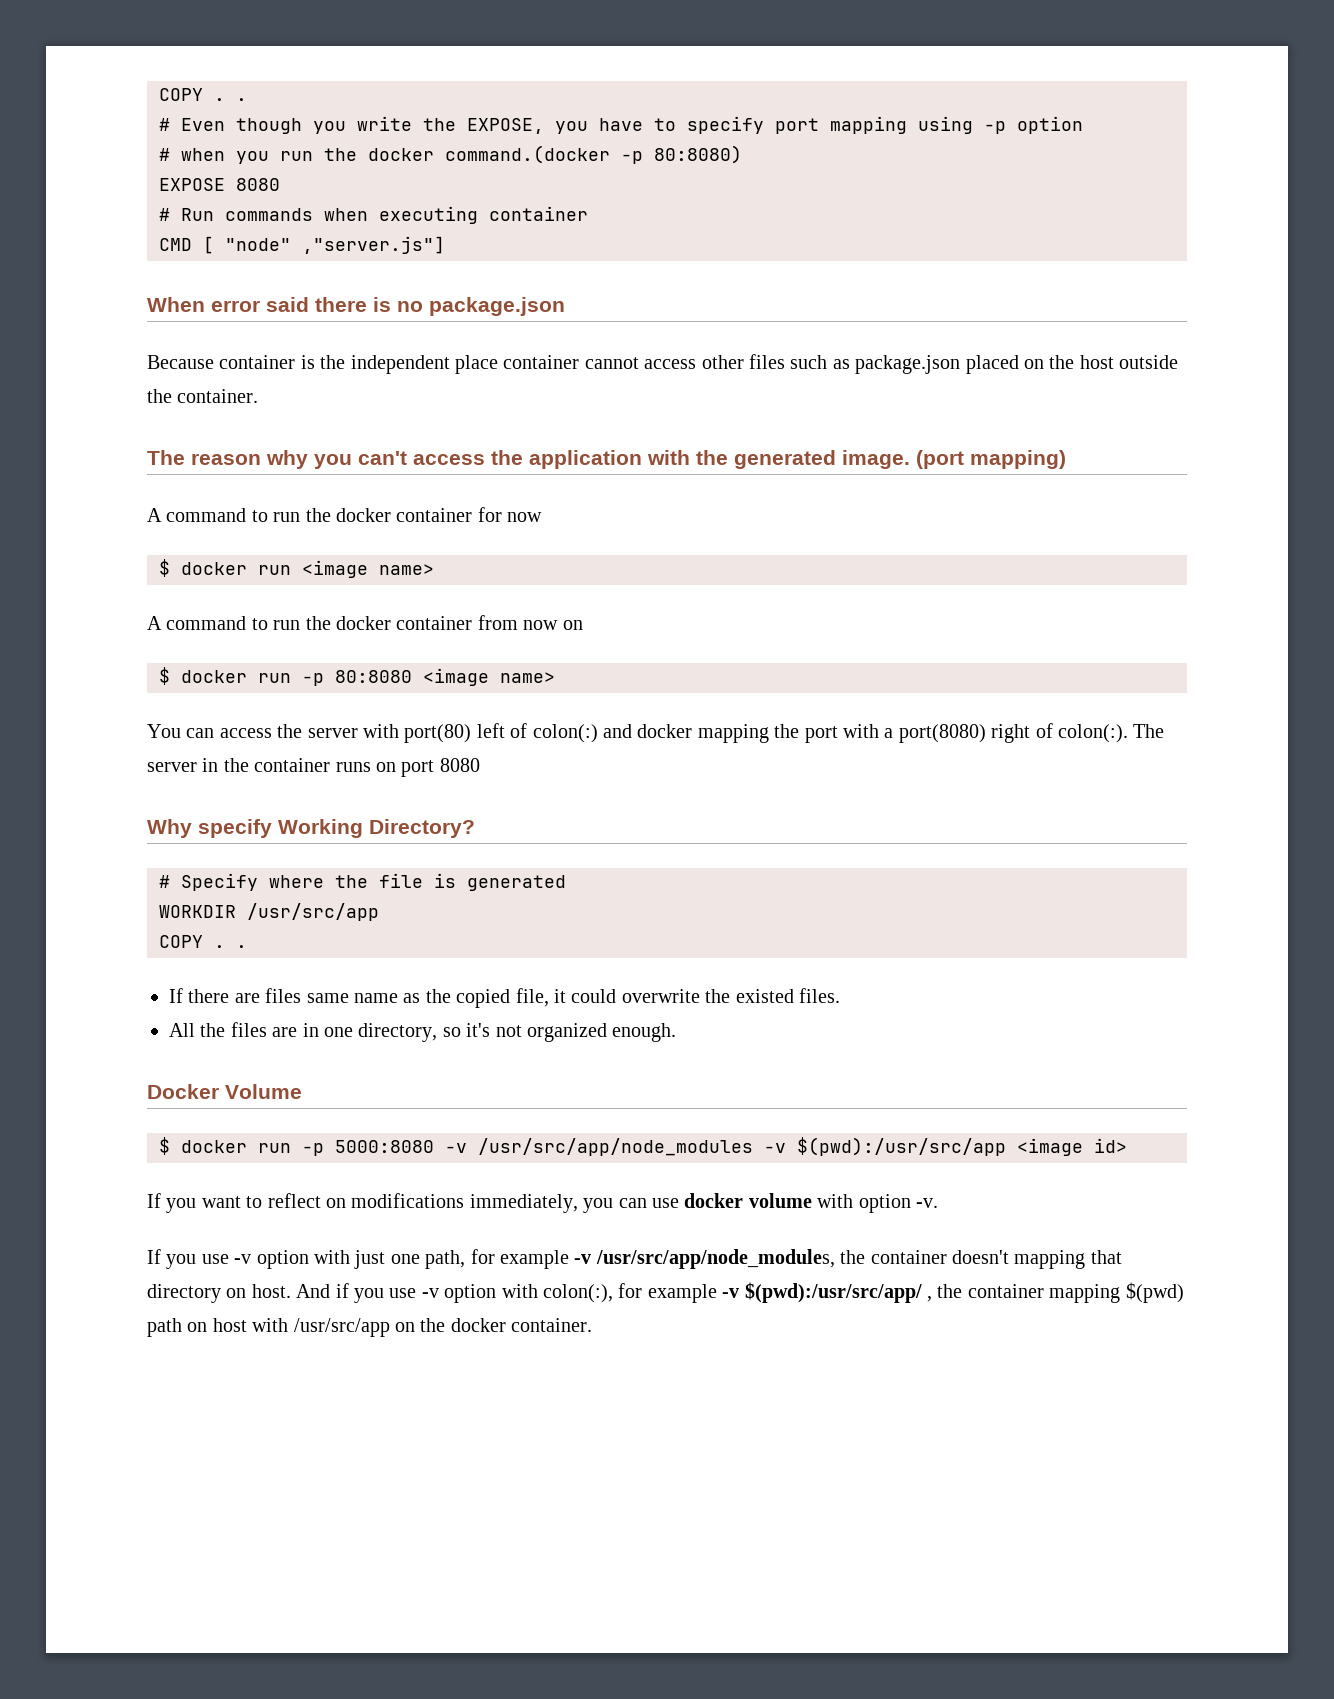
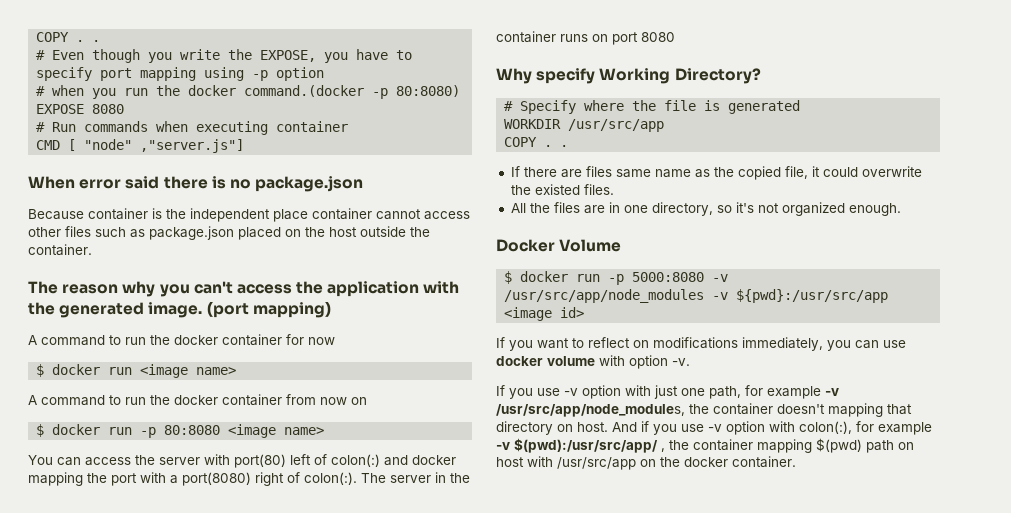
- $ docker run -p 5000:8080 -v /usr/src/app/node_modules -v $(pwd):/usr/src/app <image id>
+ $ docker run -p 5000:8080 -v /usr/src/app/node_modules -v ${pwd}:/usr/src/app <image id>

